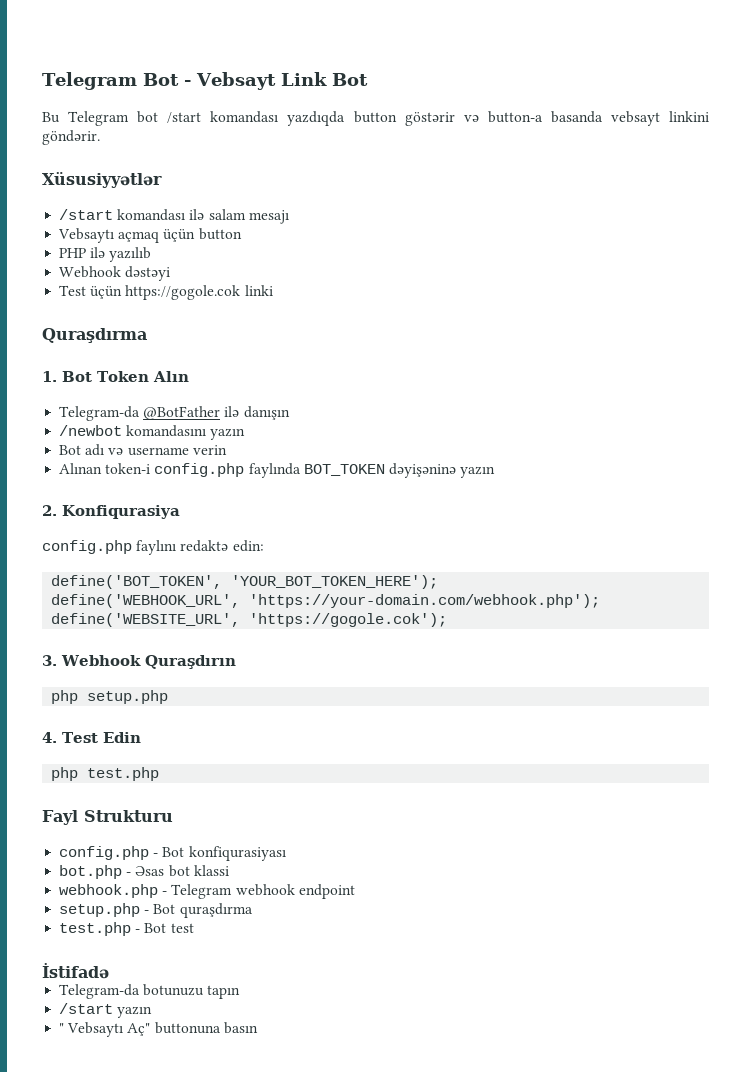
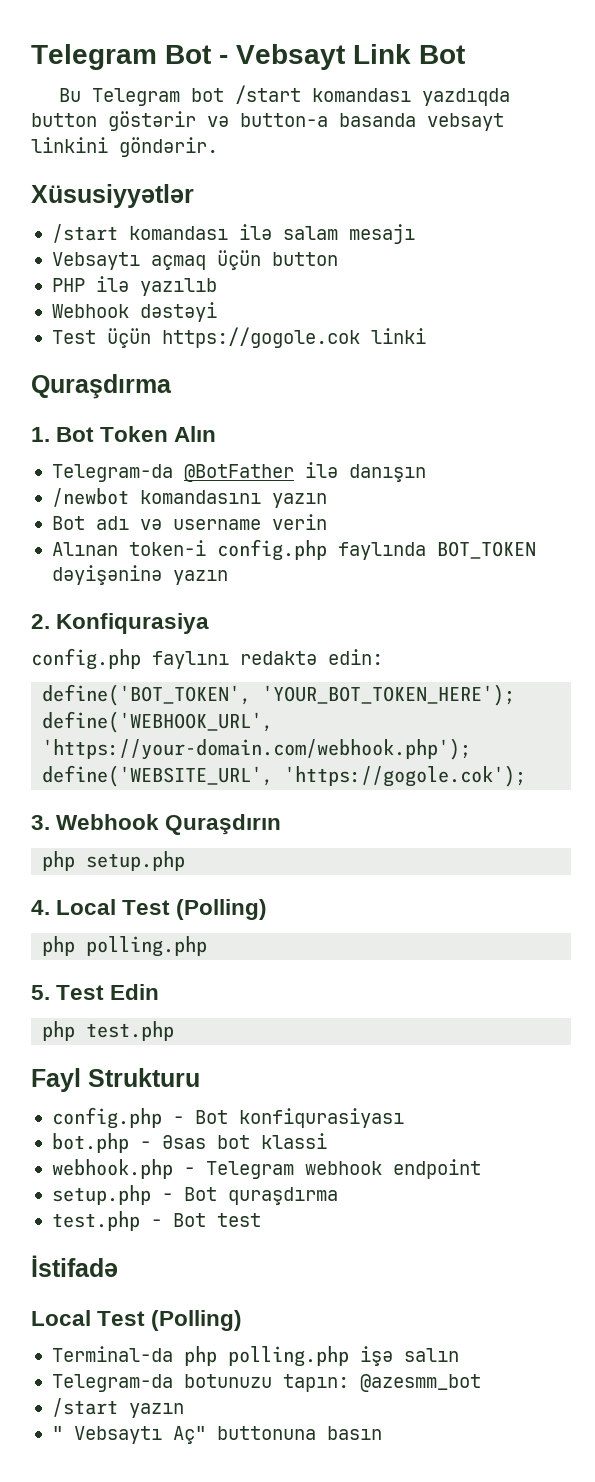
- 4. Test Edin
+ 4. Local Test (Polling)
+ php polling.php
+ 5. Test Edin
  İstifadə
+ Local Test (Polling)
+ Terminal-da php polling.php işə salın
- Telegram-da botunuzu tapın
+ Telegram-da botunuzu tapın: @azesmm_bot

